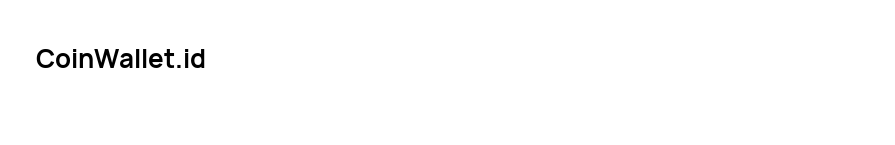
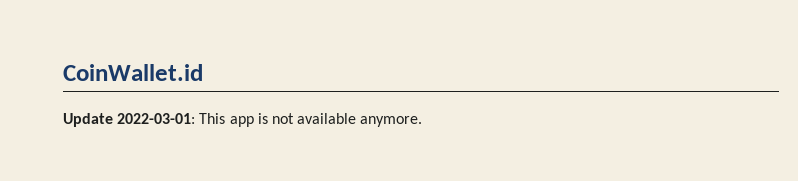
+ Update 2022-03-01: This app is not available anymore.

